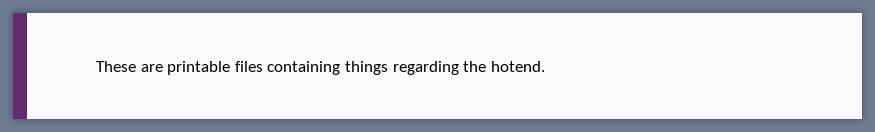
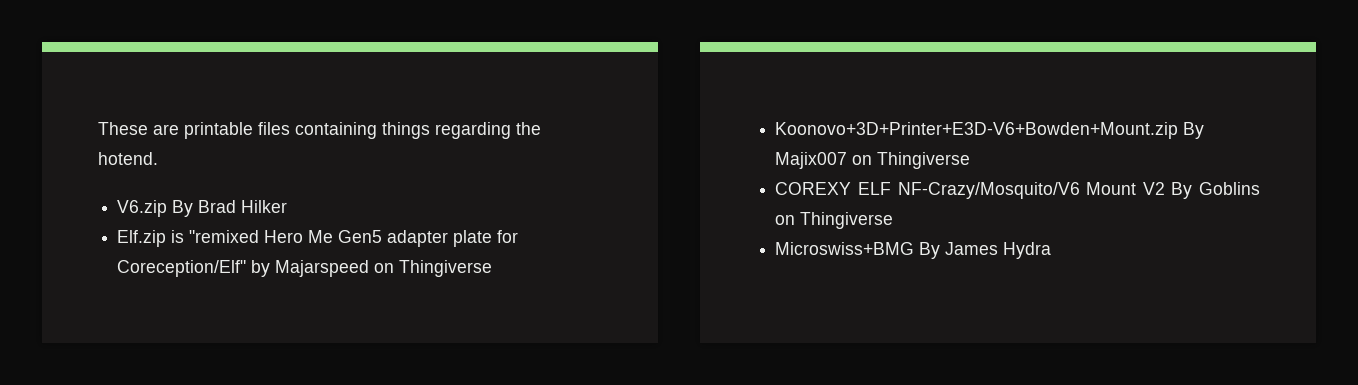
+ V6.zip By Brad Hilker
+ Elf.zip is "remixed Hero Me Gen5 adapter plate for Coreception/Elf" by Majarspeed on Thingiverse
+ Koonovo+3D+Printer+E3D-V6+Bowden+Mount.zip By Majix007 on Thingiverse
+ COREXY ELF NF-Crazy/Mosquito/V6 Mount V2 By Goblins on Thingiverse
+ Microswiss+BMG By James Hydra

